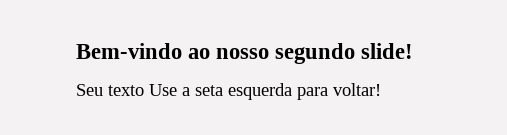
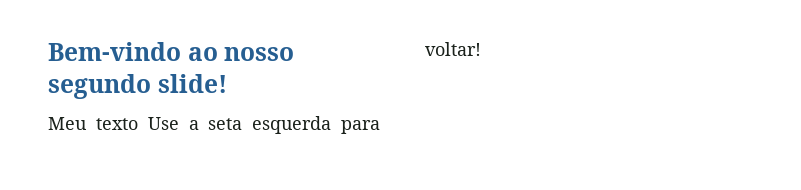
- Seu texto Use a seta esquerda para voltar!
+ Meu texto Use a seta esquerda para voltar!

